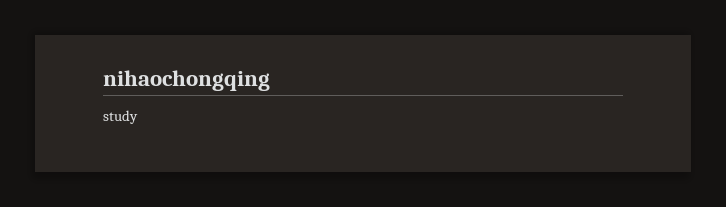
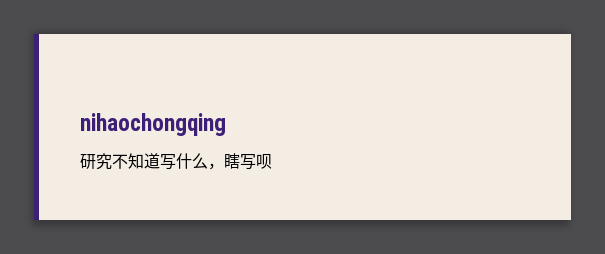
- study
+ 研究不知道写什么，瞎写呗

